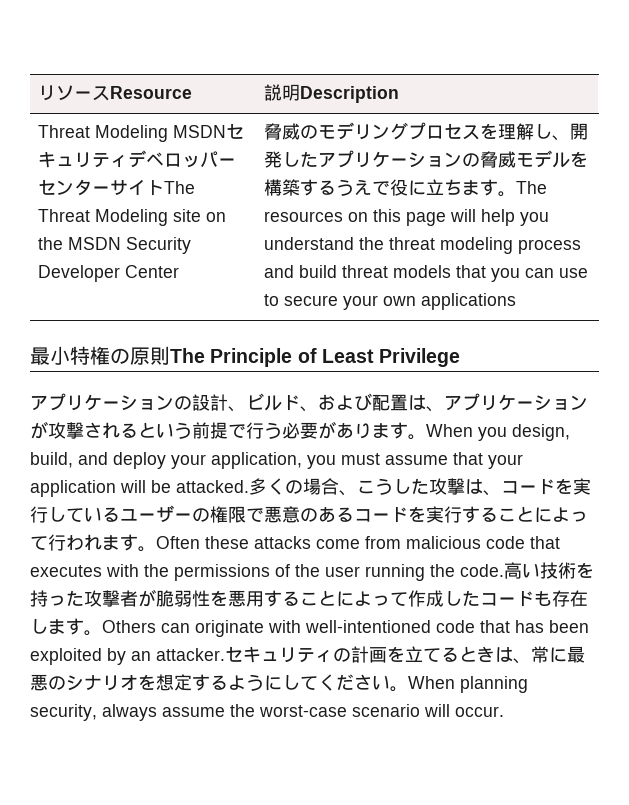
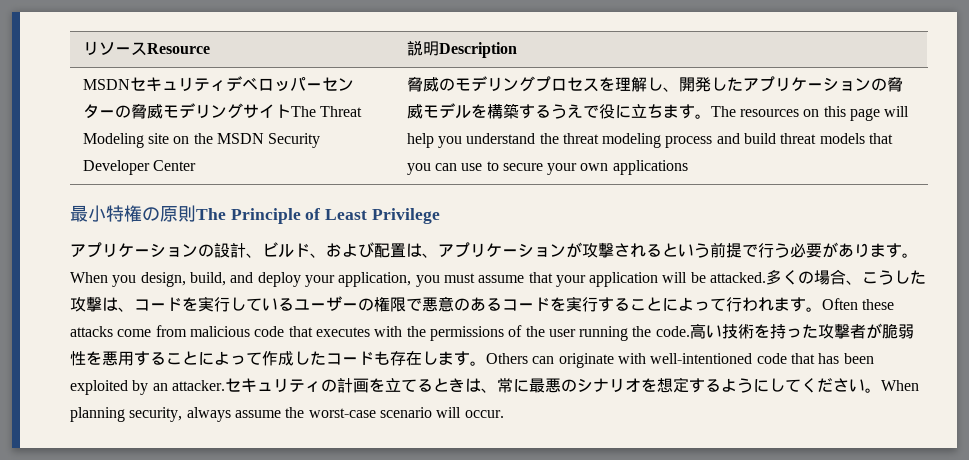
- Threat Modeling MSDNセキュリティデベロッパーセンターサイトThe Threat Modeling site on the MSDN Security Developer Center
+ MSDNセキュリティデベロッパーセンターの脅威モデリングサイトThe Threat Modeling site on the MSDN Security Developer Center

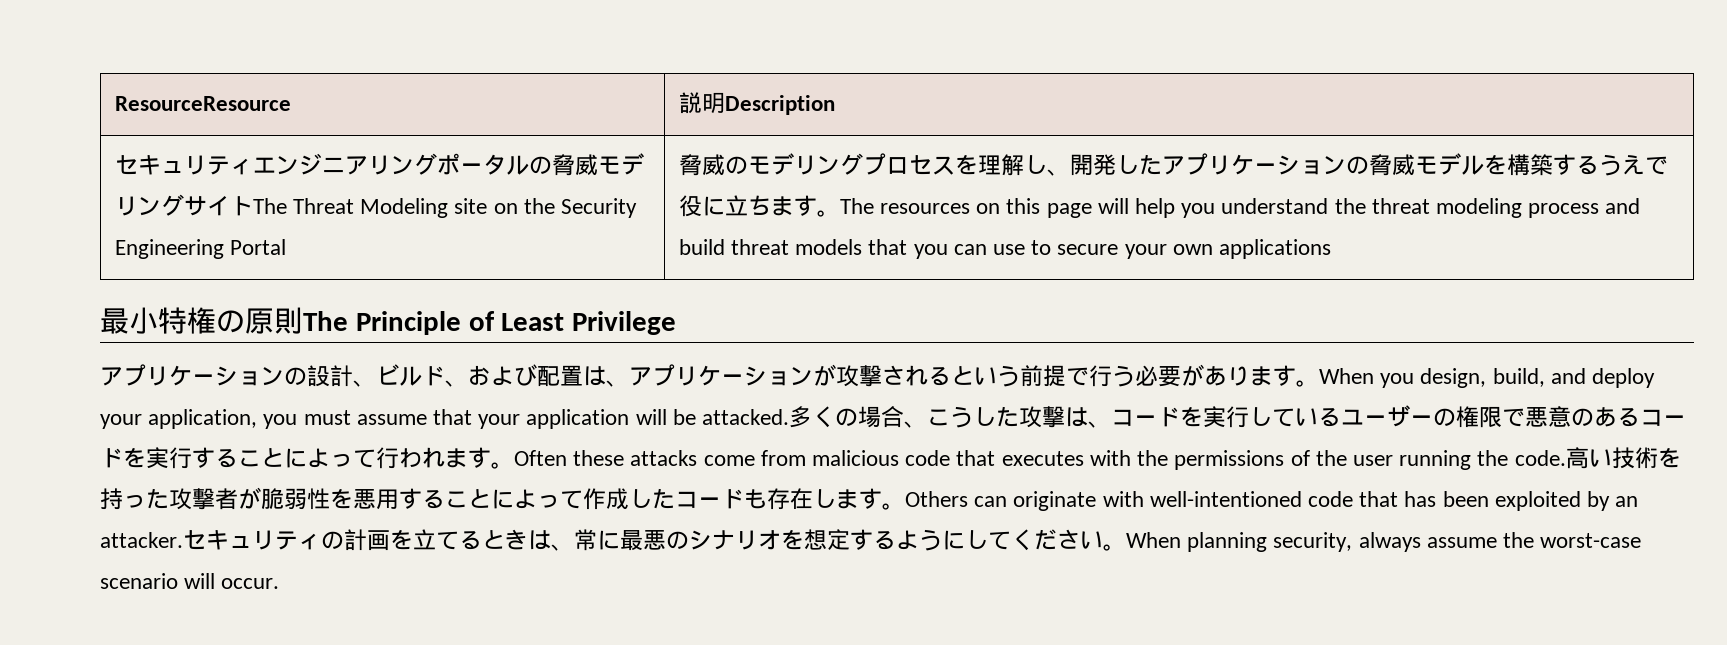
- リソースResource | 説明Description
+ ResourceResource | 説明Description
- MSDNセキュリティデベロッパーセンターの脅威モデリングサイトThe Threat Modeling site on the MSDN Security Developer Center
+ セキュリティエンジニアリングポータルの脅威モデリングサイトThe Threat Modeling site on the Security Engineering Portal

